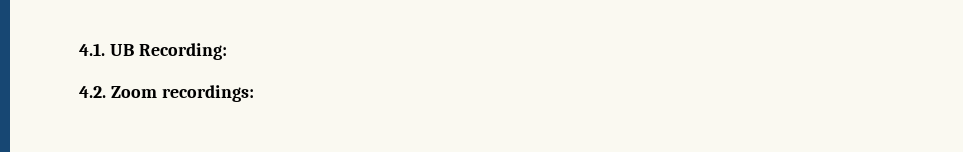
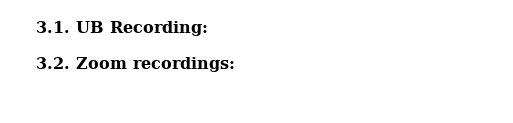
- 4.1. UB Recording:
+ 3.1. UB Recording:
- 4.2. Zoom recordings:
+ 3.2. Zoom recordings:

